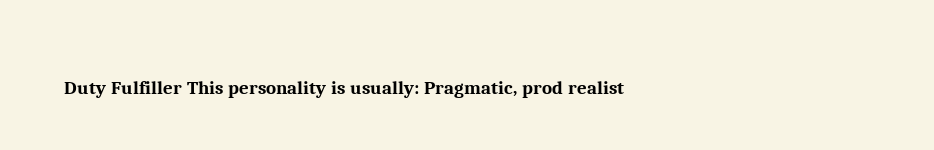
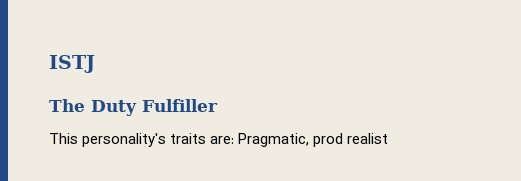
- Duty Fulfiller This personality is usually: Pragmatic, prod realist
+ ISTJ
+ The Duty Fulfiller
+ This personality's traits are: Pragmatic, prod realist

